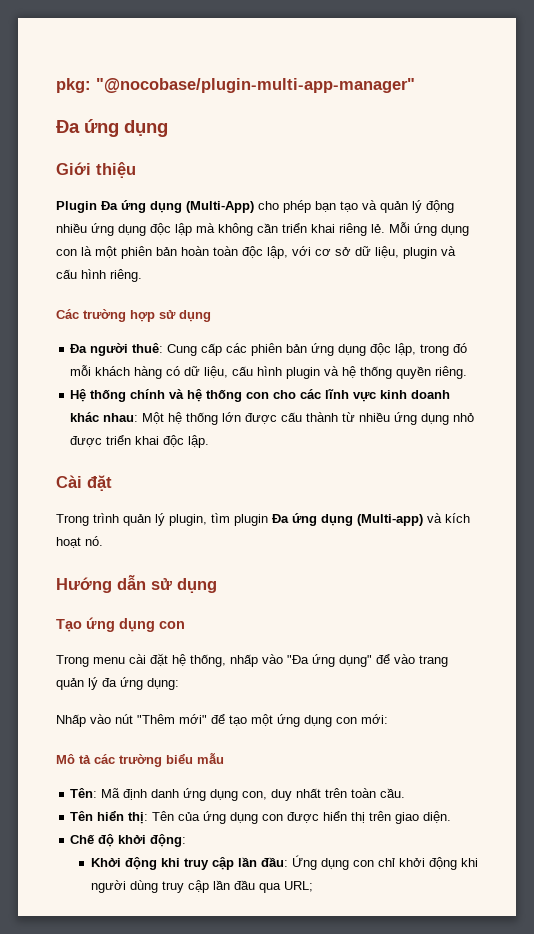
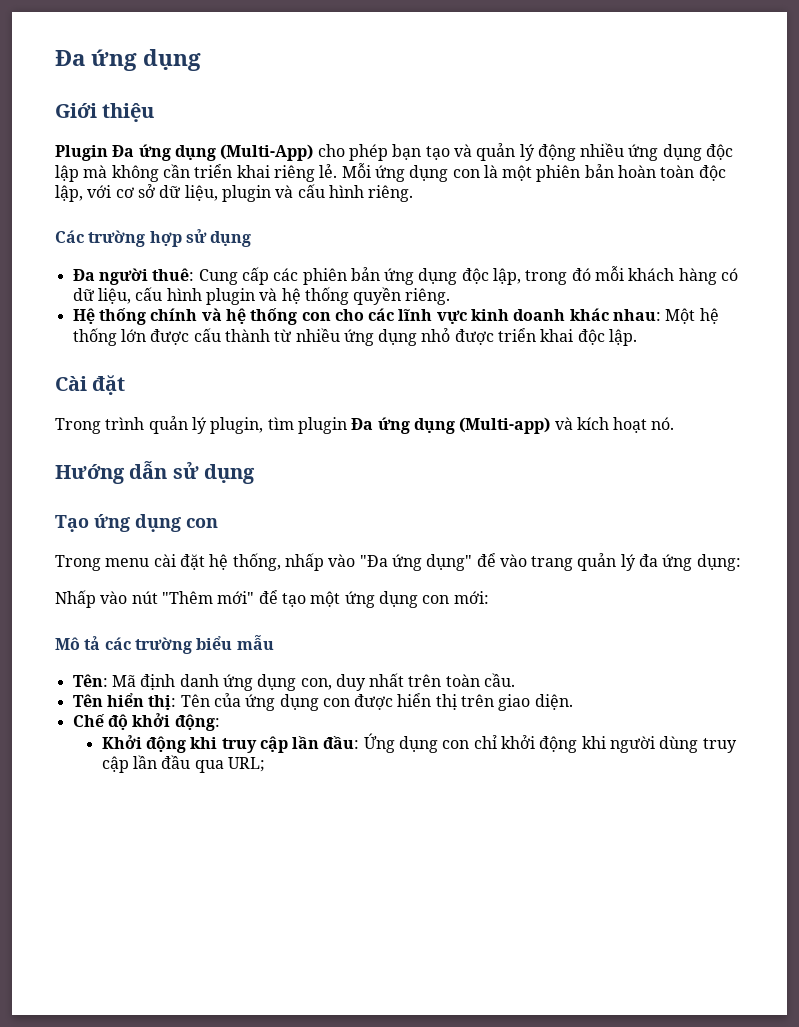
- pkg: "@nocobase/plugin-multi-app-manager"

